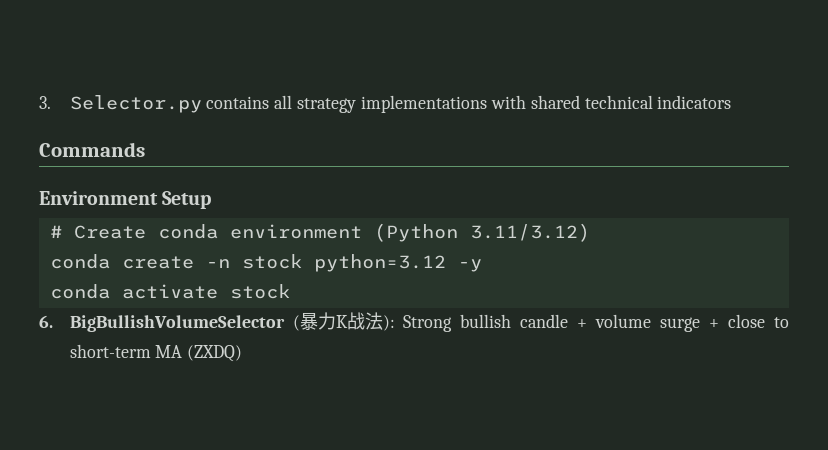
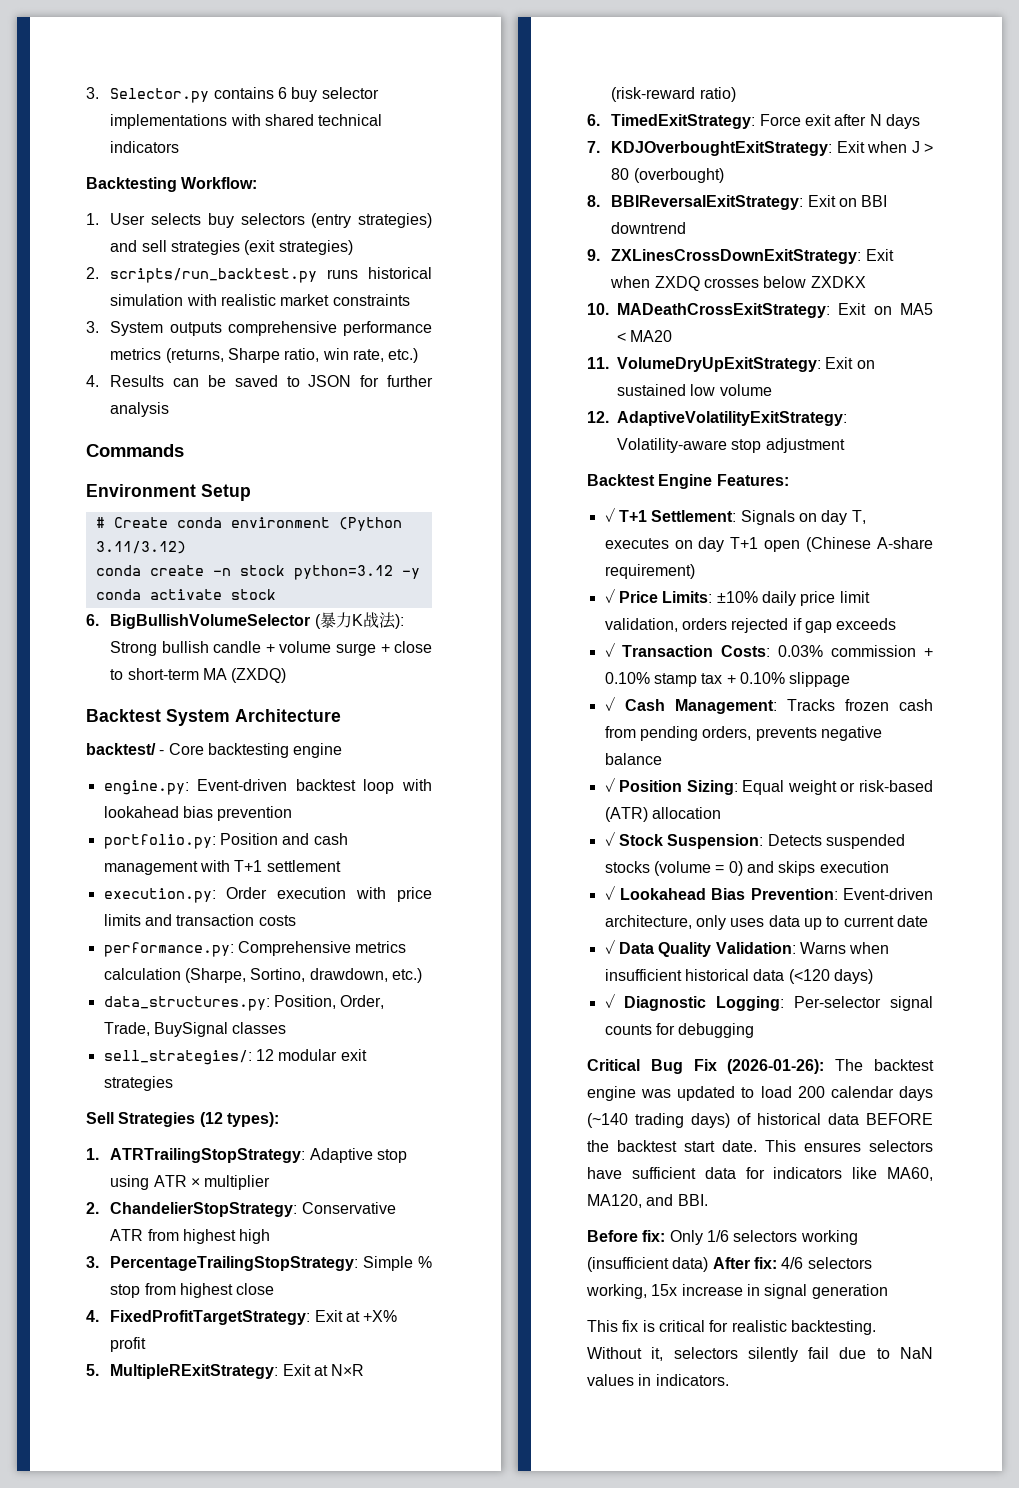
- 3. Selector.py contains all strategy implementations with shared technical indicators
+ 3. Selector.py contains 6 buy selector implementations with shared technical indicators
+ Backtesting Workflow:
+ 1. User selects buy selectors (entry strategies) and sell strategies (exit strategies)
+ 2. scripts/run_backtest.py runs historical simulation with realistic market constraints
+ 3. System outputs comprehensive performance metrics (returns, Sharpe ratio, win rate, etc.)
+ 4. Results can be saved to JSON for further analysis
+ Backtest System Architecture
+ backtest/ - Core backtesting engine
+ engine.py: Event-driven backtest loop with lookahead bias prevention
+ portfolio.py: Position and cash management with T+1 settlement
+ execution.py: Order execution with price limits and transaction costs
+ performance.py: Comprehensive metrics calculation (Sharpe, Sortino, drawdown, etc.)
+ data_structures.py: Position, Order, Trade, BuySignal classes
+ sell_strategies/: 12 modular exit strategies
+ Sell Strategies (12 types):
+ 1. ATRTrailingStopStrategy: Adaptive stop using ATR × multiplier
+ 2. ChandelierStopStrategy: Conservative ATR from highest high
+ 3. PercentageTrailingStopStrategy: Simple % stop from highest close
+ 4. FixedProfitTargetStrategy: Exit at +X% profit
+ 5. MultipleRExitStrategy: Exit at N×R (risk-reward ratio)
+ 6. TimedExitStrategy: Force exit after N days
+ 7. KDJOverboughtExitStrategy: Exit when J > 80 (overbought)
+ 8. BBIReversalExitStrategy: Exit on BBI downtrend
+ 9. ZXLinesCrossDownExitStrategy: Exit when ZXDQ crosses below ZXDKX
+ 10. MADeathCrossExitStrategy: Exit on MA5 < MA20
+ 11. VolumeDryUpExitStrategy: Exit on sustained low volume
+ 12. AdaptiveVolatilityExitStrategy: Volatility-aware stop adjustment
+ Backtest Engine Features:
+ ✓ T+1 Settlement: Signals on day T, executes on day T+1 open (Chinese A-share requirement)
+ ✓ Price Limits: ±10% daily price limit validation, orders rejected if gap exceeds
+ ✓ Transaction Costs: 0.03% commission + 0.10% stamp tax + 0.10% slippage
+ ✓ Cash Management: Tracks frozen cash from pending orders, prevents negative balance
+ ✓ Position Sizing: Equal weight or risk-based (ATR) allocation
+ ✓ Stock Suspension: Detects suspended stocks (volume = 0) and skips execution
+ ✓ Lookahead Bias Prevention: Event-driven architecture, only uses data up to current date
+ ✓ Data Quality Validation: Warns when insufficient historical data (<120 days)
+ ✓ Diagnostic Logging: Per-selector signal counts for debugging
+ Critical Bug Fix (2026-01-26): The backtest engine was updated to load 200 calendar days (~140 trading days) of historical data BEFORE the backtest start date. This ensures selectors have sufficient data for indicators like MA60, MA120, and BBI.
+ Before fix: Only 1/6 selectors working (insufficient data) After fix: 4/6 selectors working, 15x increase in signal generation
+ This fix is critical for realistic backtesting. Without it, selectors silently fail due to NaN values in indicators.

